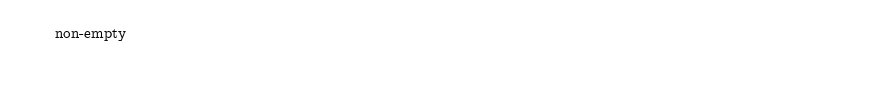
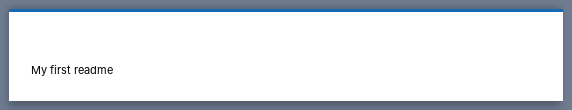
- non-empty
+ My first readme

